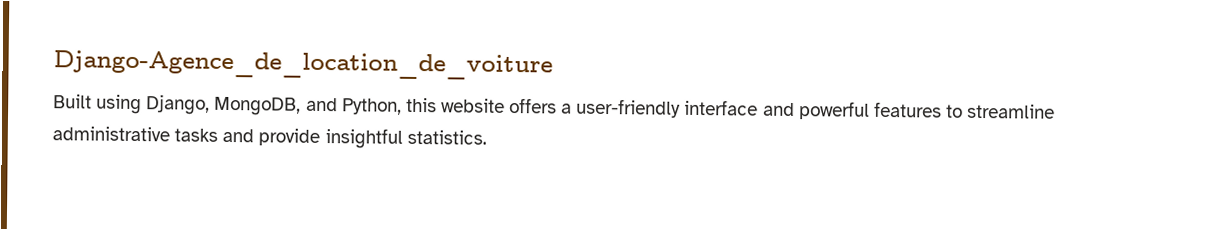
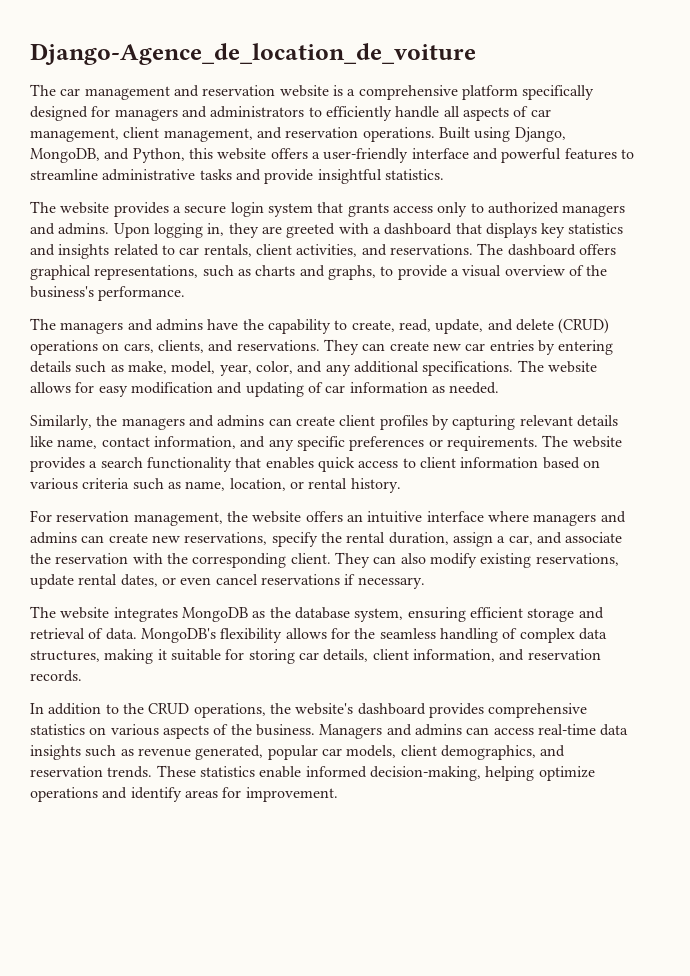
+ The car management and reservation website is a comprehensive platform specifically designed for managers and administrators to efficiently handle all aspects of car management, client management, and reservation operations.
+ The website provides a secure login system that grants access only to authorized managers and admins. Upon logging in, they are greeted with a dashboard that displays key statistics and insights related to car rentals, client activities, and reservations. The dashboard offers graphical representations, such as charts and graphs, to provide a visual overview of the business's performance.
+ The managers and admins have the capability to create, read, update, and delete (CRUD) operations on cars, clients, and reservations. They can create new car entries by entering details such as make, model, year, color, and any additional specifications. The website allows for easy modification and updating of car information as needed.
+ Similarly, the managers and admins can create client profiles by capturing relevant details like name, contact information, and any specific preferences or requirements. The website provides a search functionality that enables quick access to client information based on various criteria such as name, location, or rental history.
+ For reservation management, the website offers an intuitive interface where managers and admins can create new reservations, specify the rental duration, assign a car, and associate the reservation with the corresponding client. They can also modify existing reservations, update rental dates, or even cancel reservations if necessary.
+ The website integrates MongoDB as the database system, ensuring efficient storage and retrieval of data. MongoDB's flexibility allows for the seamless handling of complex data structures, making it suitable for storing car details, client information, and reservation records.
+ In addition to the CRUD operations, the website's dashboard provides comprehensive statistics on various aspects of the business. Managers and admins can access real-time data insights such as revenue generated, popular car models, client demographics, and reservation trends. These statistics enable informed decision-making, helping optimize operations and identify areas for improvement.

